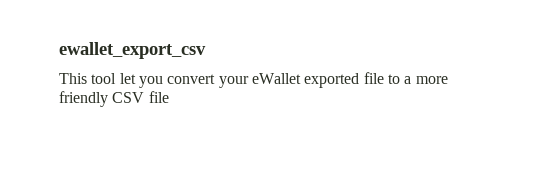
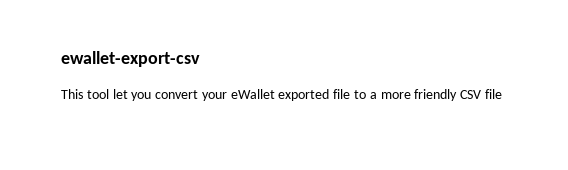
- ewallet_export_csv
+ ewallet-export-csv

